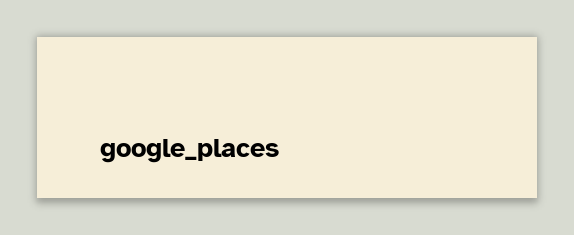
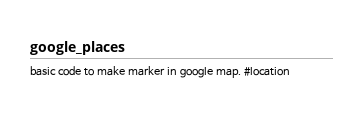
+ basic code to make marker in google map. #location

